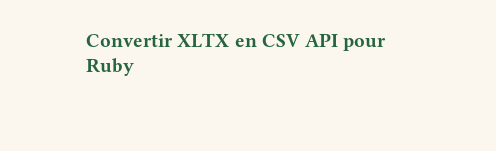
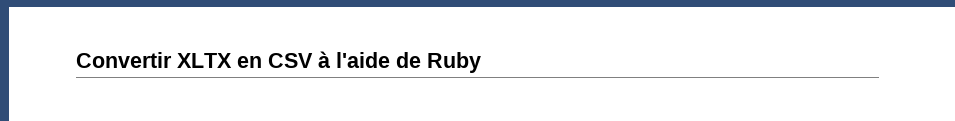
- Convertir XLTX en CSV API pour Ruby
+ Convertir XLTX en CSV à l'aide de Ruby

